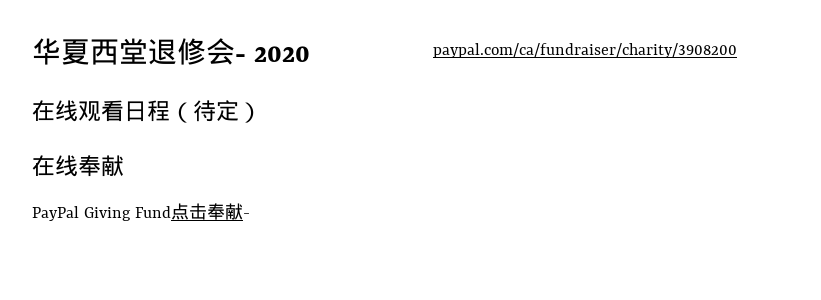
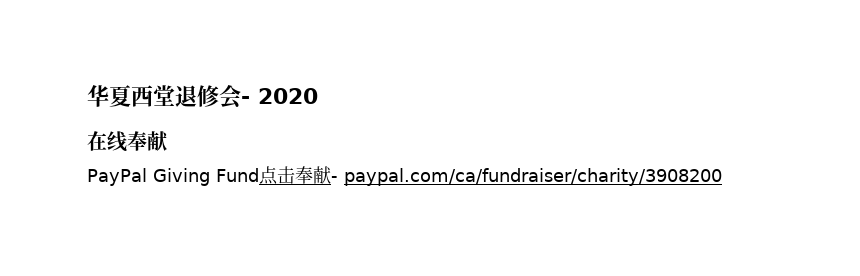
- 在线观看日程（待定）

